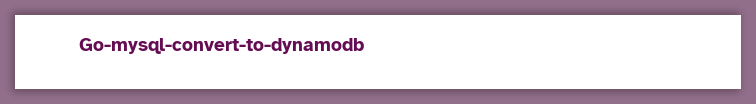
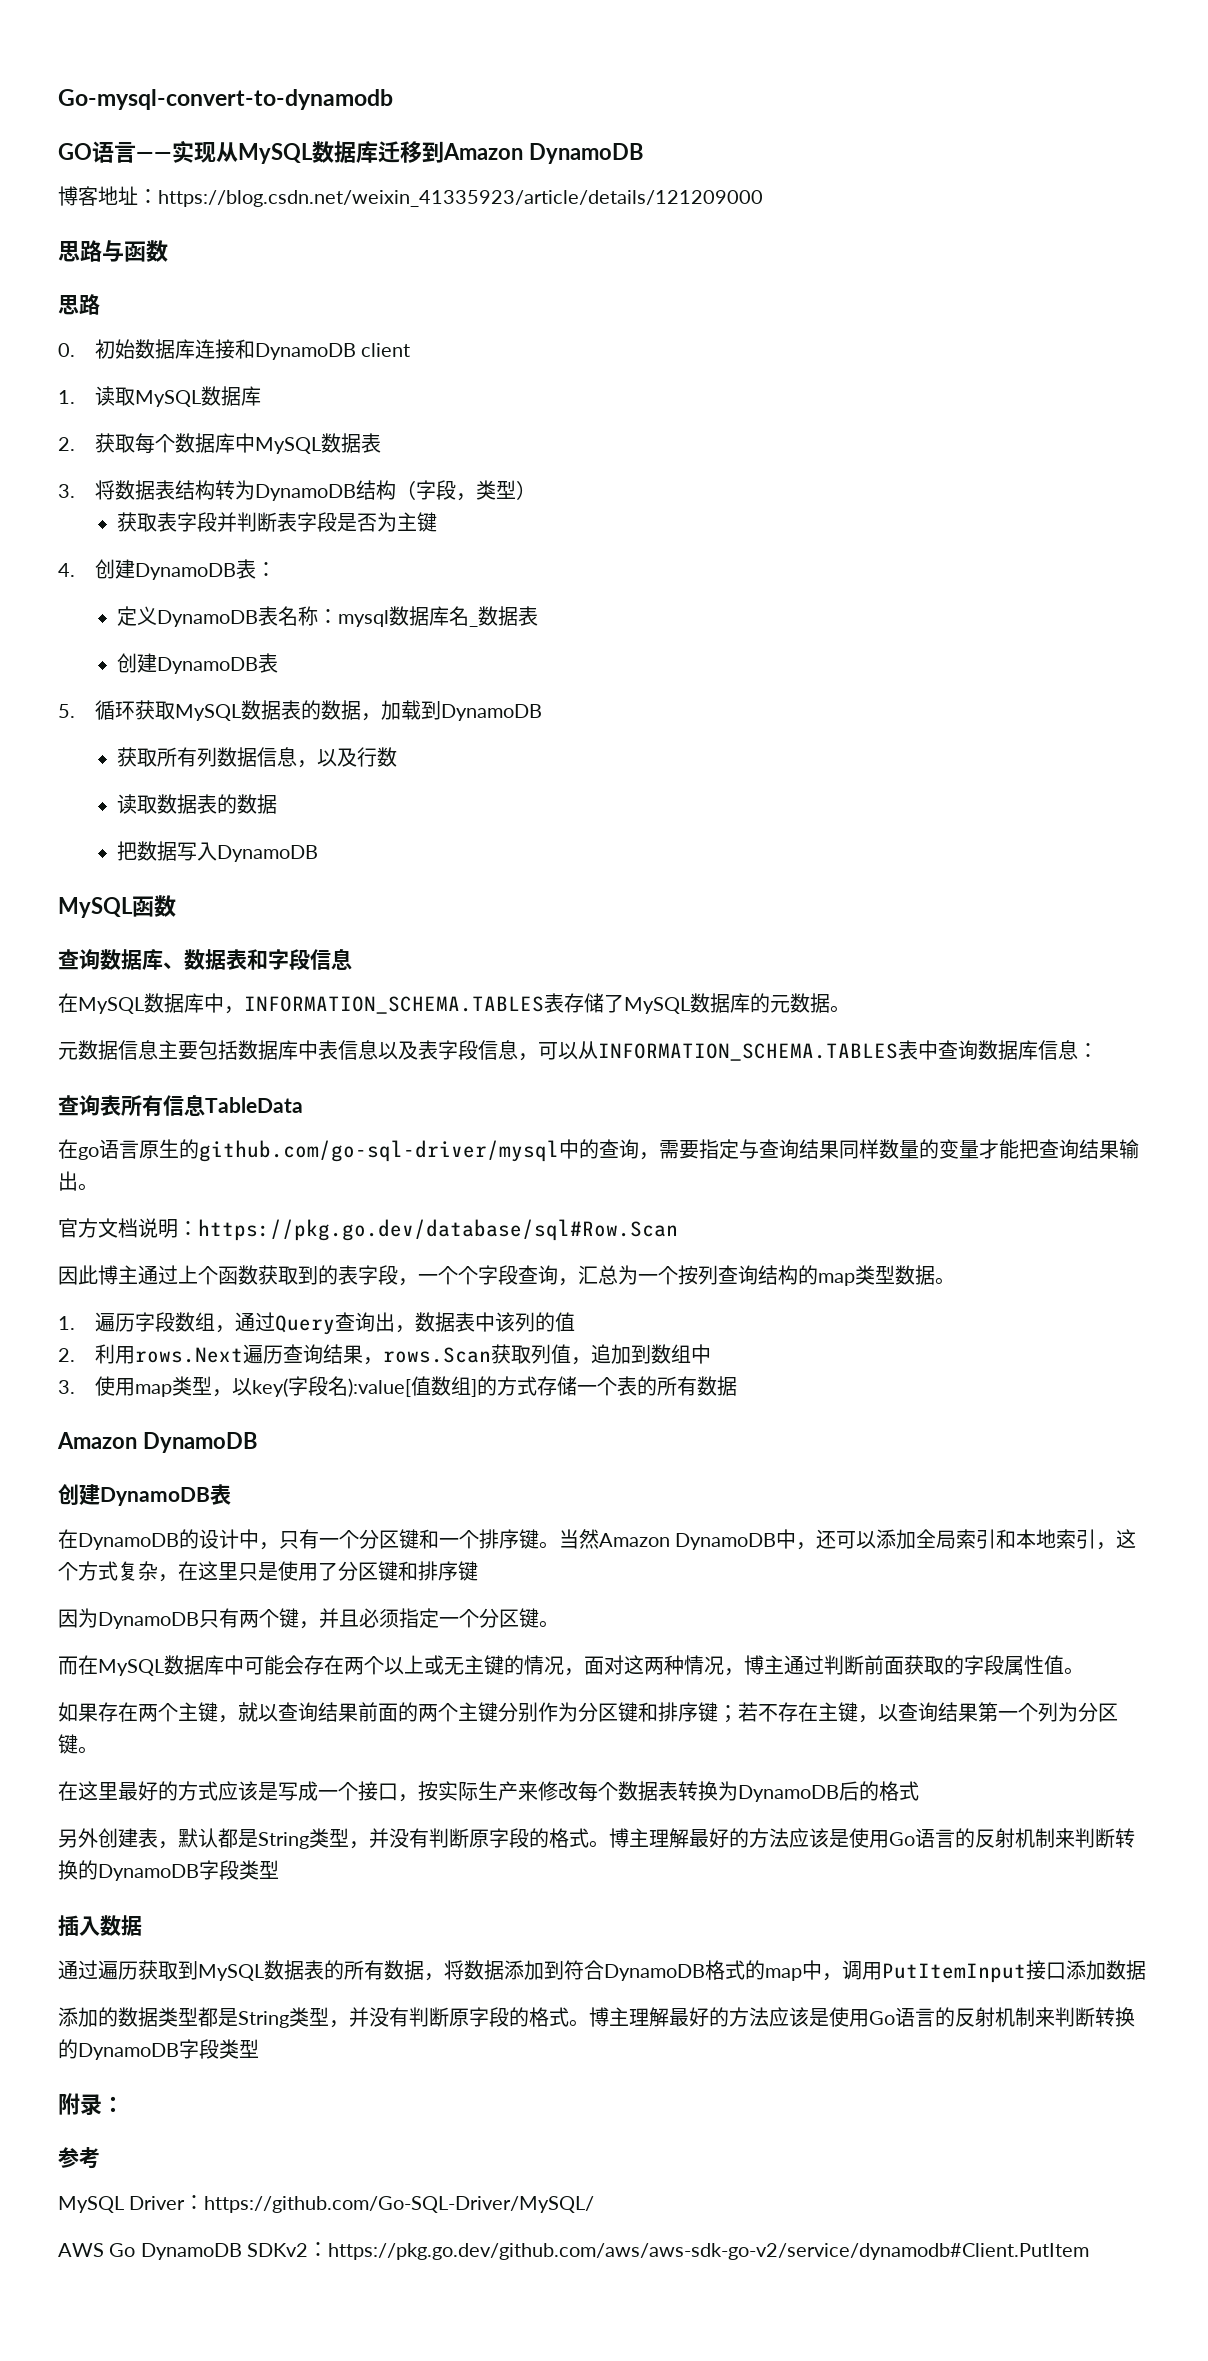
+ GO语言——实现从MySQL数据库迁移到Amazon DynamoDB
+ 博客地址：https://blog.csdn.net/weixin_41335923/article/details/121209000
+ 思路与函数
+ 思路
+ 0.初始数据库连接和DynamoDB client
+ 1.读取MySQL数据库
+ 2.获取每个数据库中MySQL数据表
+ 3.将数据表结构转为DynamoDB结构（字段，类型）
+ 获取表字段并判断表字段是否为主键
+ 4.创建DynamoDB表：
+ 定义DynamoDB表名称：mysql数据库名_数据表
+ 创建DynamoDB表
+ 5.循环获取MySQL数据表的数据，加载到DynamoDB
+ 获取所有列数据信息，以及行数
+ 读取数据表的数据
+ 把数据写入DynamoDB
+ MySQL函数
+ 查询数据库、数据表和字段信息
+ 在MySQL数据库中，INFORMATION_SCHEMA.TABLES表存储了MySQL数据库的元数据。
+ 元数据信息主要包括数据库中表信息以及表字段信息，可以从INFORMATION_SCHEMA.TABLES表中查询数据库信息：
+ 查询表所有信息TableData
+ 在go语言原生的github.com/go-sql-driver/mysql中的查询，需要指定与查询结果同样数量的变量才能把查询结果输出。
+ 官方文档说明：https://pkg.go.dev/database/sql#Row.Scan
+ 因此博主通过上个函数获取到的表字段，一个个字段查询，汇总为一个按列查询结构的map类型数据。
+ 1.遍历字段数组，通过Query查询出，数据表中该列的值
+ 2.利用rows.Next遍历查询结果，rows.Scan获取列值，追加到数组中
+ 3.使用map类型，以key(字段名):value[值数组]的方式存储一个表的所有数据
+ Amazon DynamoDB
+ 创建DynamoDB表
+ 在DynamoDB的设计中，只有一个分区键和一个排序键。当然Amazon DynamoDB中，还可以添加全局索引和本地索引，这个方式复杂，在这里只是使用了分区键和排序键
+ 因为DynamoDB只有两个键，并且必须指定一个分区键。
+ 而在MySQL数据库中可能会存在两个以上或无主键的情况，面对这两种情况，博主通过判断前面获取的字段属性值。
+ 如果存在两个主键，就以查询结果前面的两个主键分别作为分区键和排序键；若不存在主键，以查询结果第一个列为分区键。
+ 在这里最好的方式应该是写成一个接口，按实际生产来修改每个数据表转换为DynamoDB后的格式
+ 另外创建表，默认都是String类型，并没有判断原字段的格式。博主理解最好的方法应该是使用Go语言的反射机制来判断转换的DynamoDB字段类型
+ 插入数据
+ 通过遍历获取到MySQL数据表的所有数据，将数据添加到符合DynamoDB格式的map中，调用PutItemInput接口添加数据
+ 添加的数据类型都是String类型，并没有判断原字段的格式。博主理解最好的方法应该是使用Go语言的反射机制来判断转换的DynamoDB字段类型
+ 附录：
+ 参考
+ MySQL Driver：https://github.com/Go-SQL-Driver/MySQL/
+ AWS Go DynamoDB SDKv2：https://pkg.go.dev/github.com/aws/aws-sdk-go-v2/service/dynamodb#Client.PutItem

